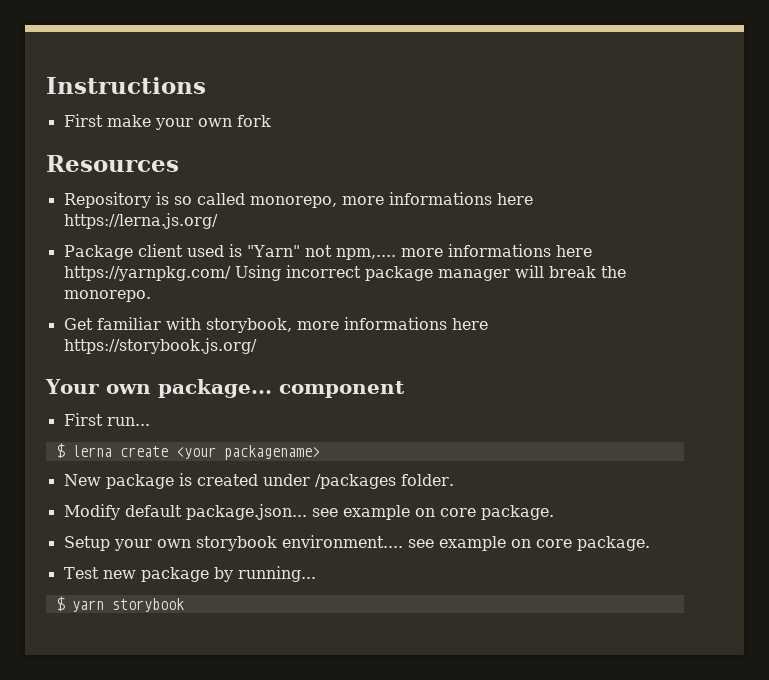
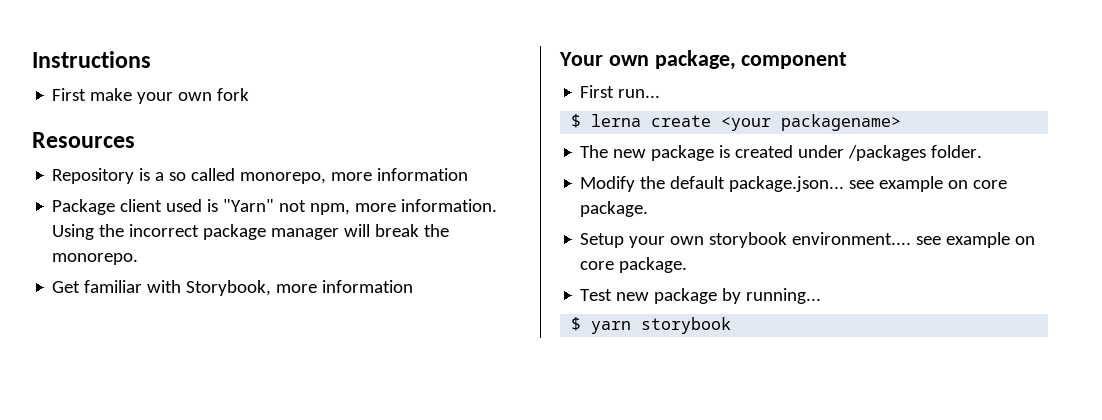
- Repository is so called monorepo, more informations here https://lerna.js.org/
+ Repository is a so called monorepo, more information
- Package client used is "Yarn" not npm,.... more informations here https://yarnpkg.com/ Using incorrect package manager will break the monorepo.
+ Package client used is "Yarn" not npm, more information. Using the incorrect package manager will break the monorepo.
- Get familiar with storybook, more informations here https://storybook.js.org/
+ Get familiar with Storybook, more information
- Your own package... component
+ Your own package, component
- New package is created under /packages folder.
+ The new package is created under /packages folder.
- Modify default package.json... see example on core package.
+ Modify the default package.json... see example on core package.

